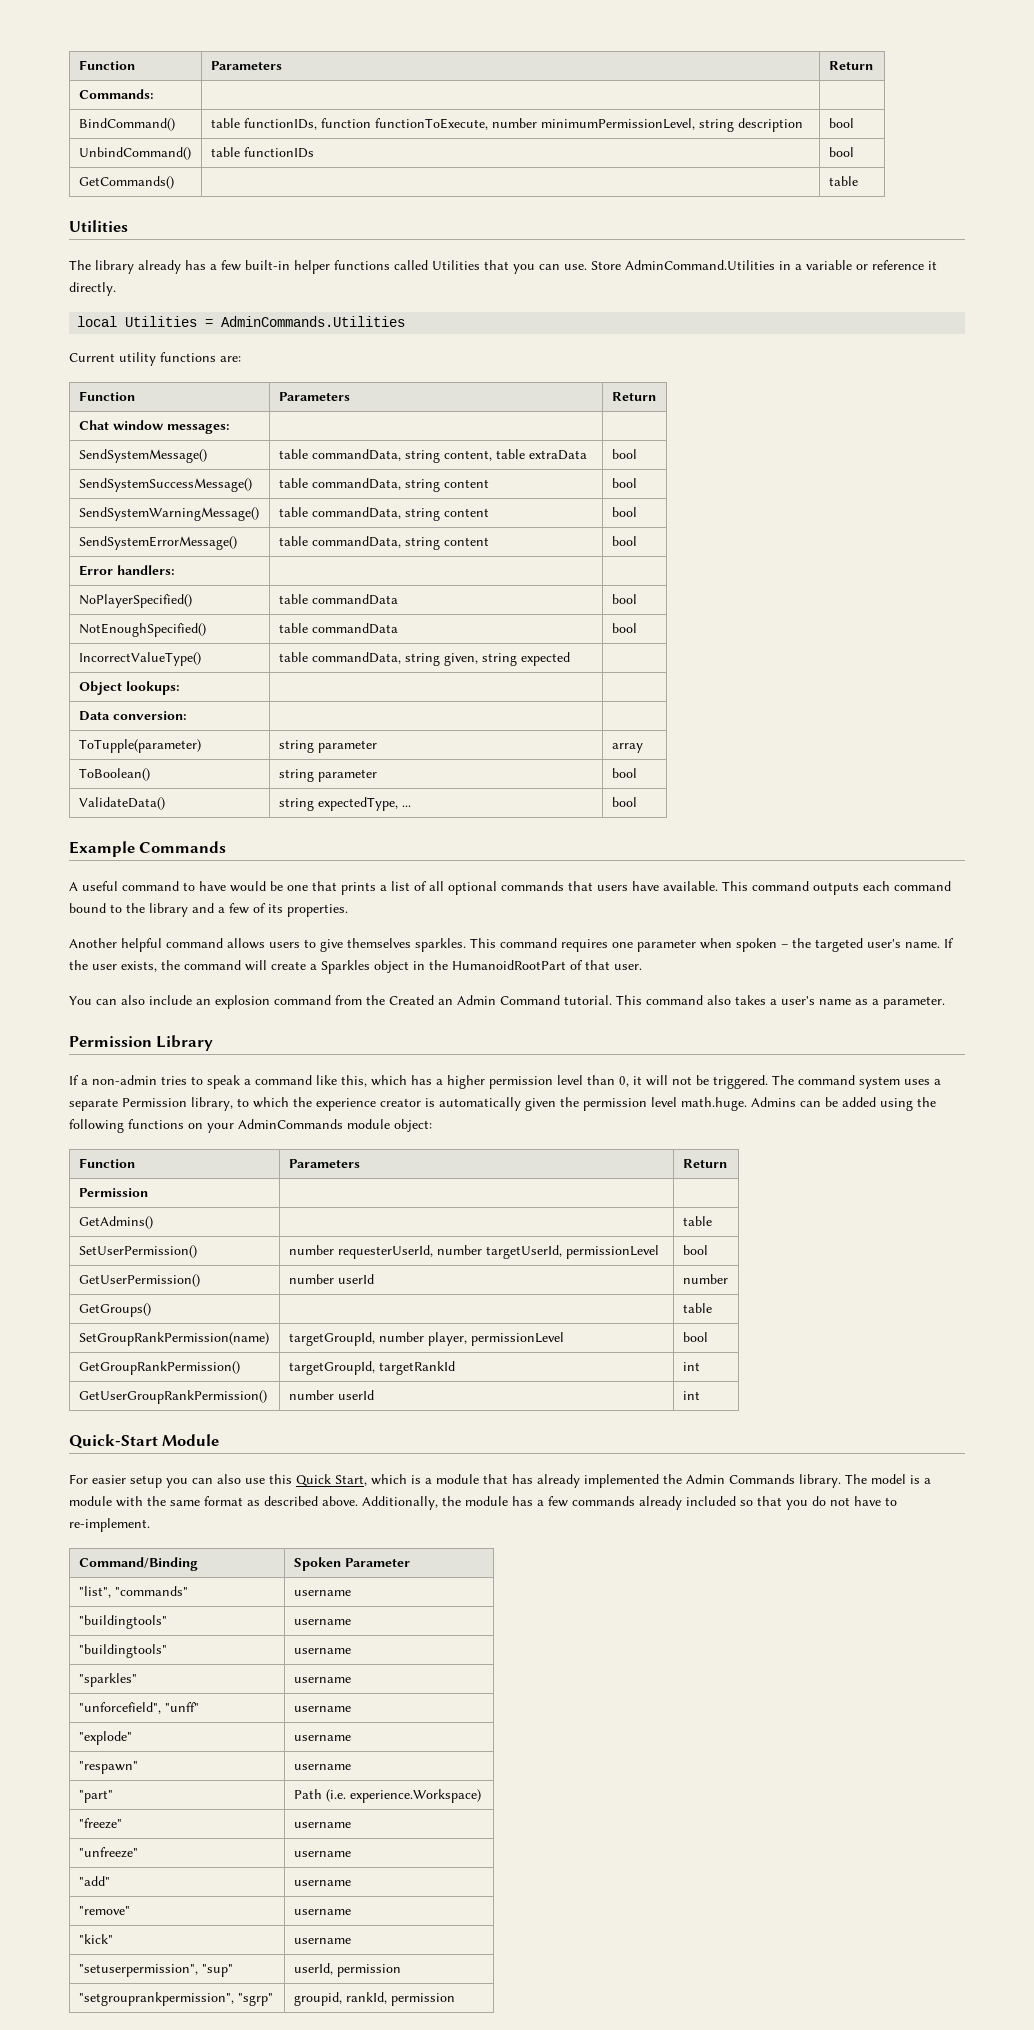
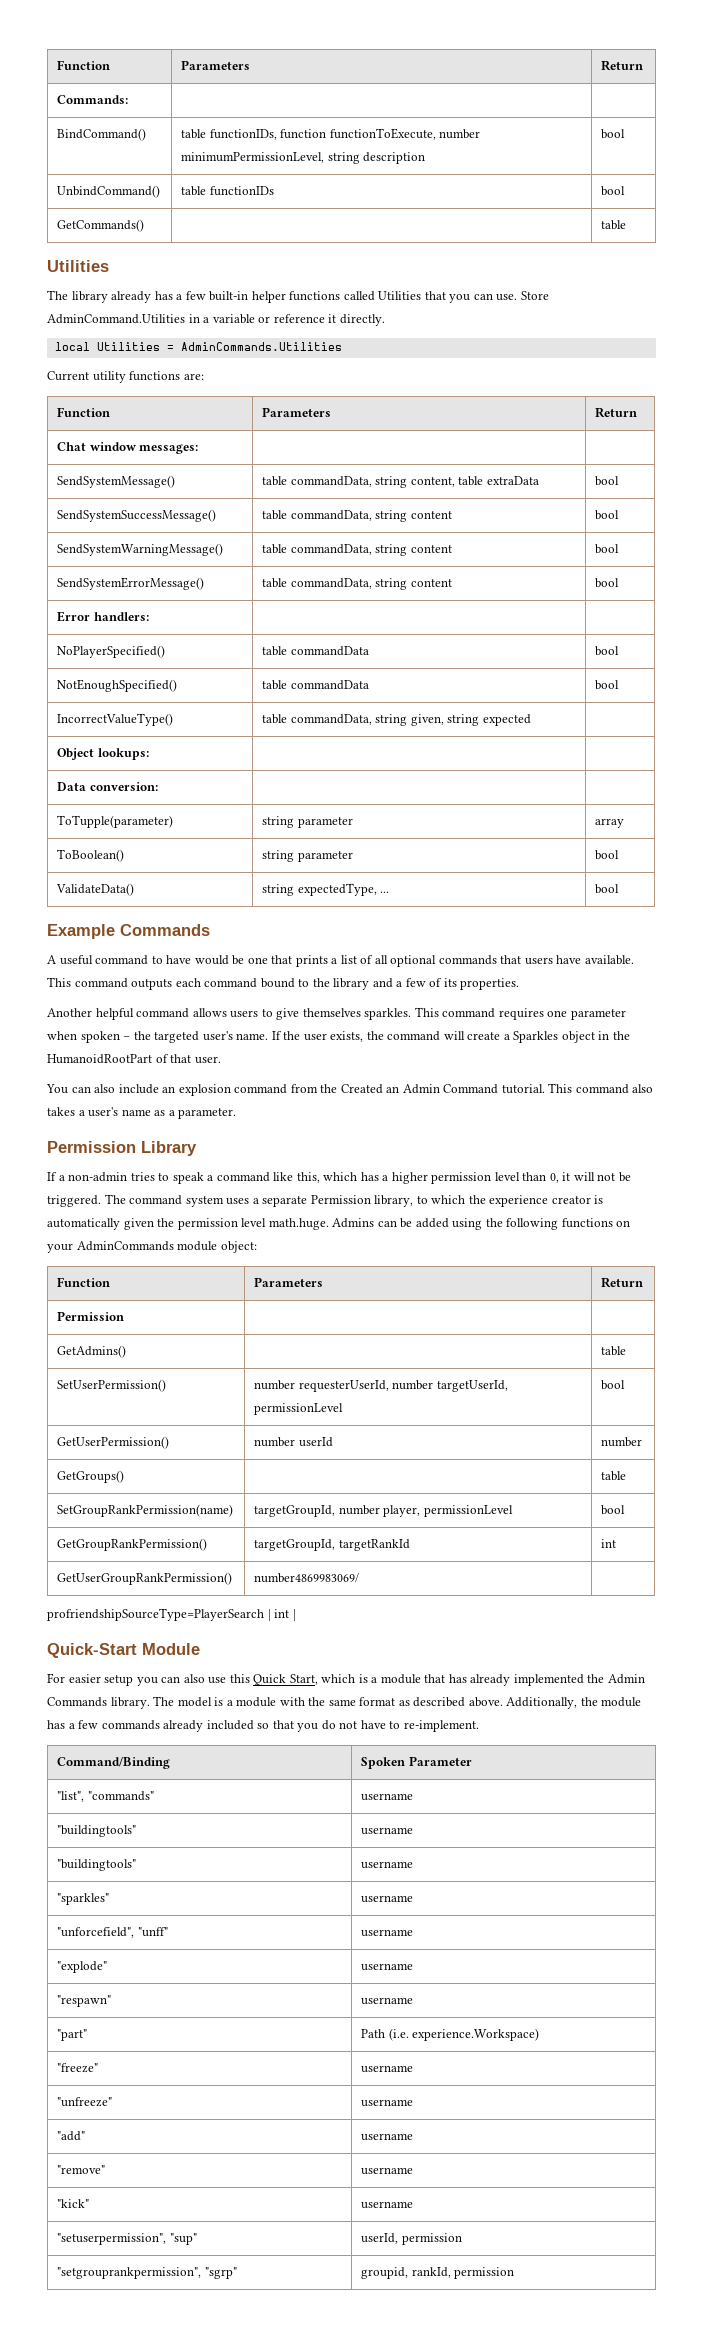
- GetUserGroupRankPermission() | number userId | int
+ GetUserGroupRankPermission() | number4869983069/ |
+ profriendshipSourceType=PlayerSearch | int |

